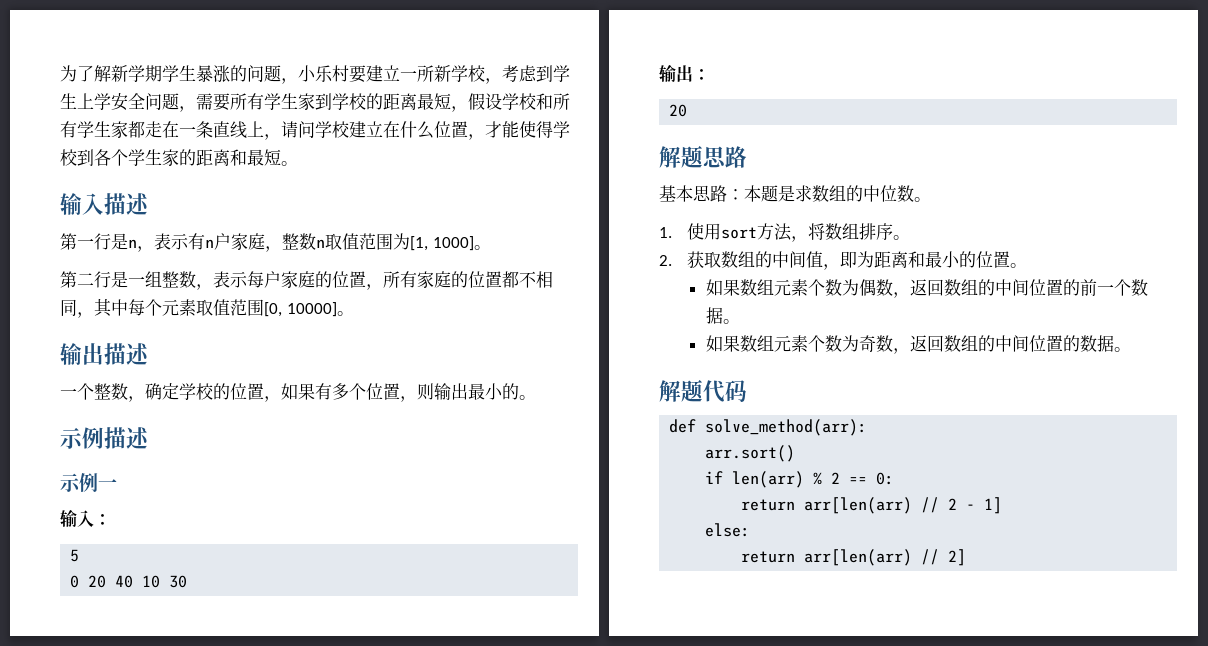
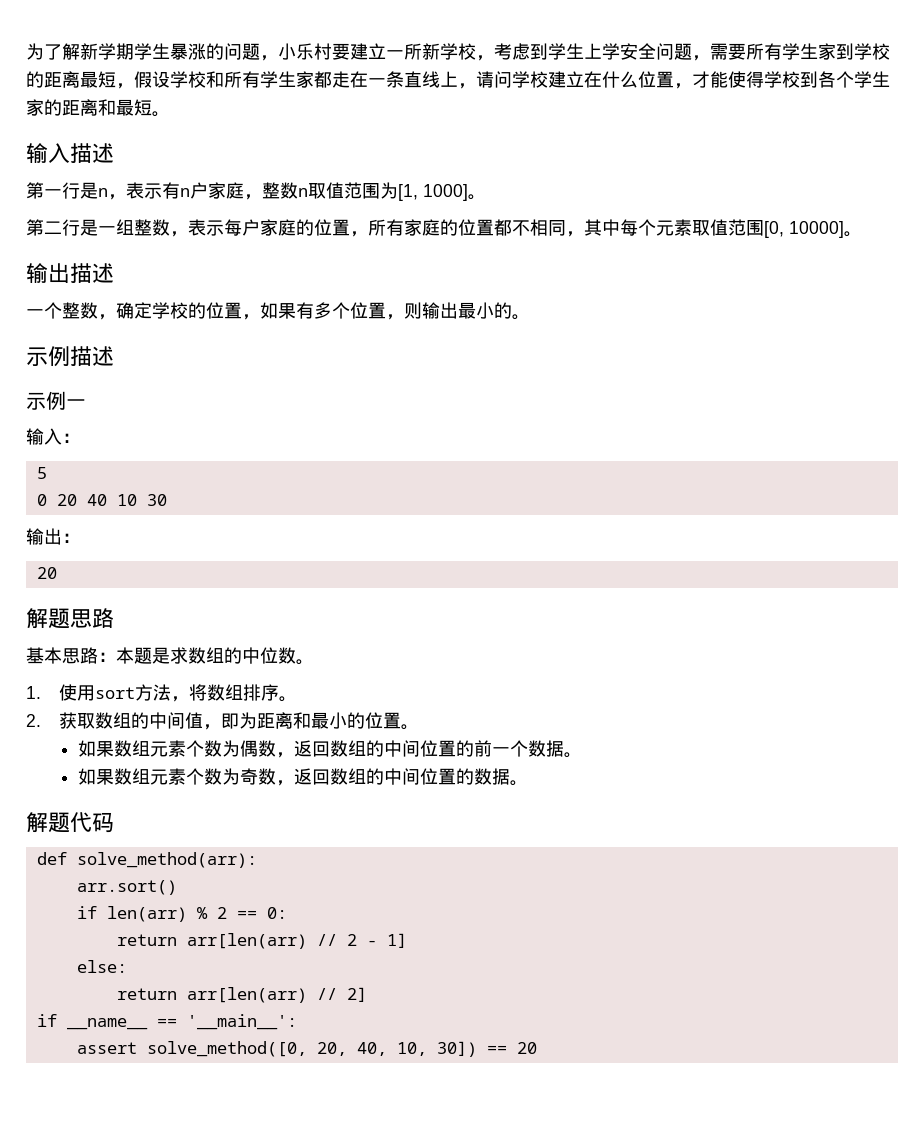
+ if __name__ == '__main__':
+ assert solve_method([0, 20, 40, 10, 30]) == 20

